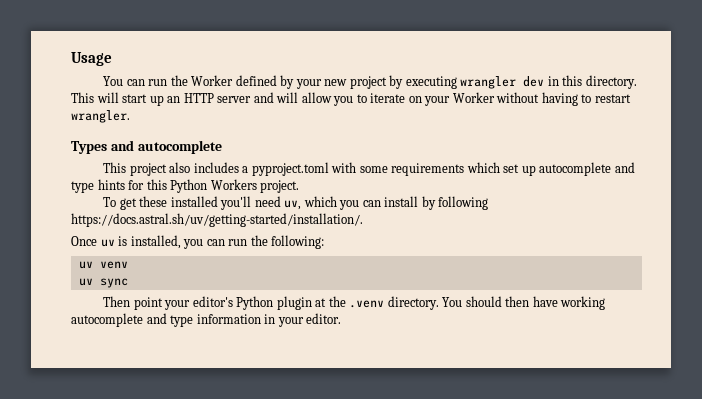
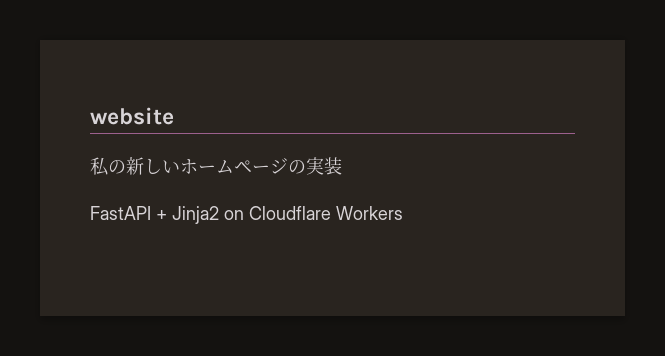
- Usage
- You can run the Worker defined by your new project by executing wrangler dev in this directory. This will start up an HTTP server and will allow you to iterate on your Worker without having to restart wrangler.
- Types and autocomplete
- This project also includes a pyproject.toml with some requirements which set up autocomplete and type hints for this Python Workers project.
- To get these installed you'll need uv, which you can install by following https://docs.astral.sh/uv/getting-started/installation/.
- Once uv is installed, you can run the following:
- uv venv
- uv sync
- Then point your editor's Python plugin at the .venv directory. You should then have working autocomplete and type information in your editor.
+ website
+ 私の新しいホームページの実装
+ FastAPI + Jinja2 on Cloudflare Workers

